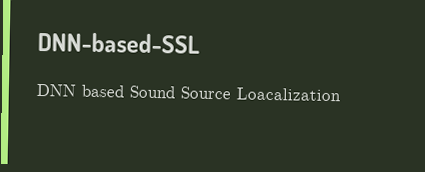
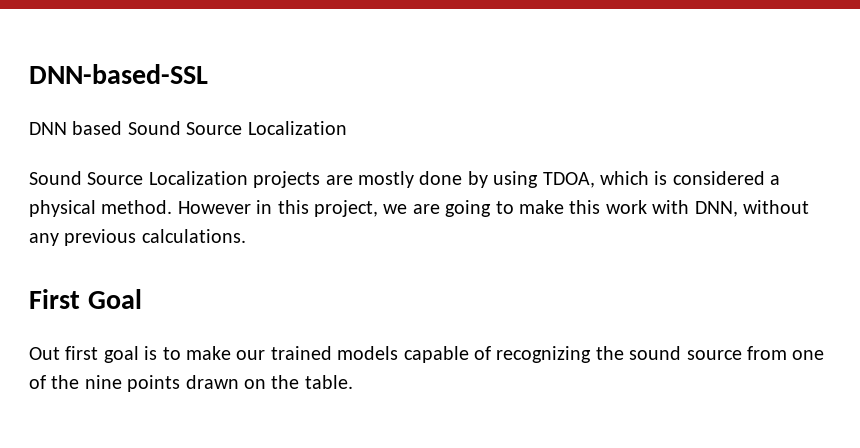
- DNN based Sound Source Loacalization
+ DNN based Sound Source Localization
+ Sound Source Localization projects are mostly done by using TDOA, which is considered a physical method. However in this project, we are going to make this work with DNN, without any previous calculations.
+ First Goal
+ Out first goal is to make our trained models capable of recognizing the sound source from one of the nine points drawn on the table.

